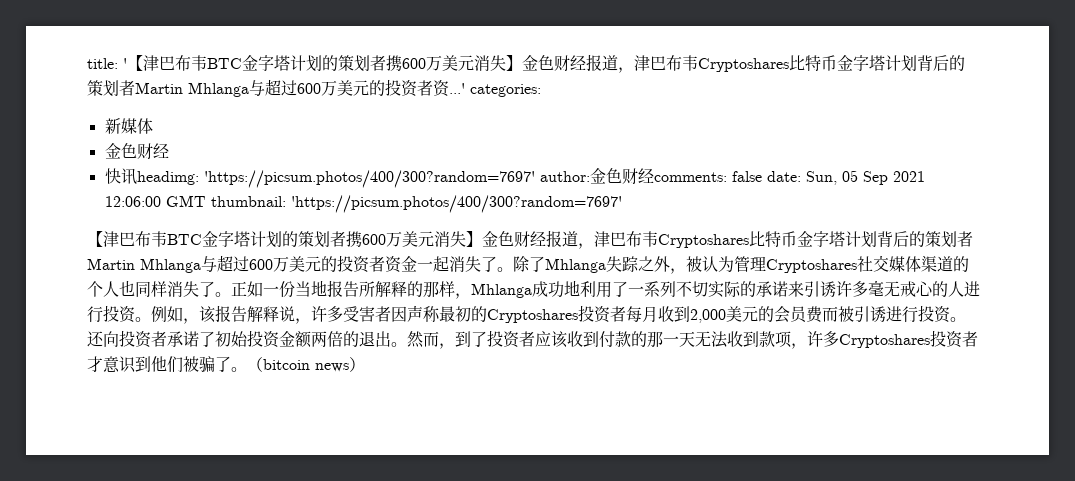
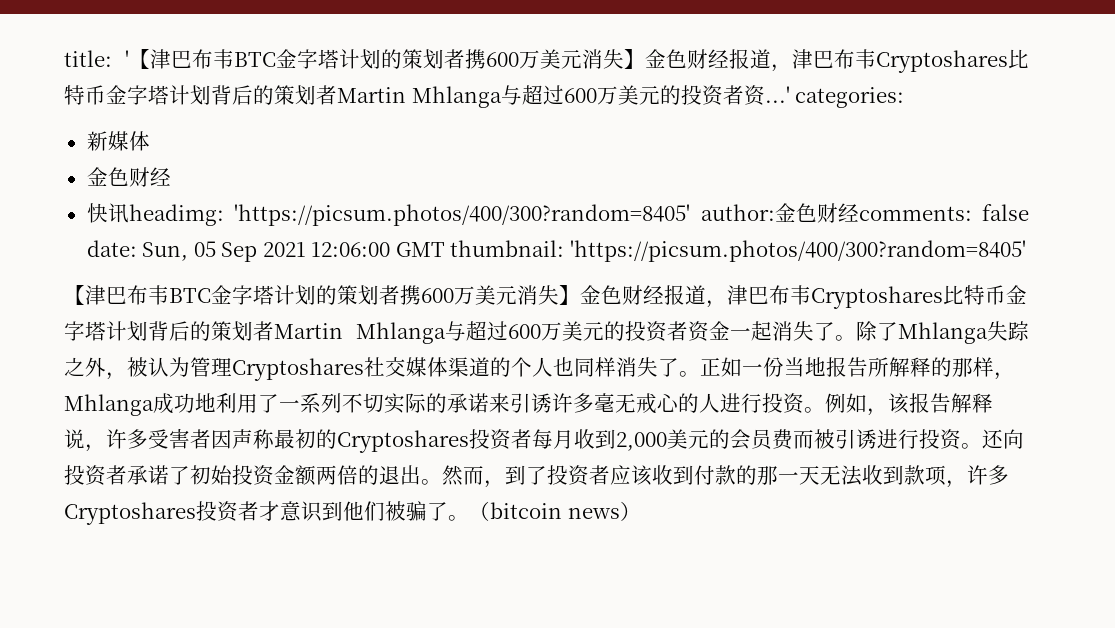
- 快讯headimg: 'https://picsum.photos/400/300?random=7697' author:金色财经comments: false date: Sun, 05 Sep 2021 12:06:00 GMT thumbnail: 'https://picsum.photos/400/300?random=7697'
+ 快讯headimg: 'https://picsum.photos/400/300?random=8405' author:金色财经comments: false date: Sun, 05 Sep 2021 12:06:00 GMT thumbnail: 'https://picsum.photos/400/300?random=8405'

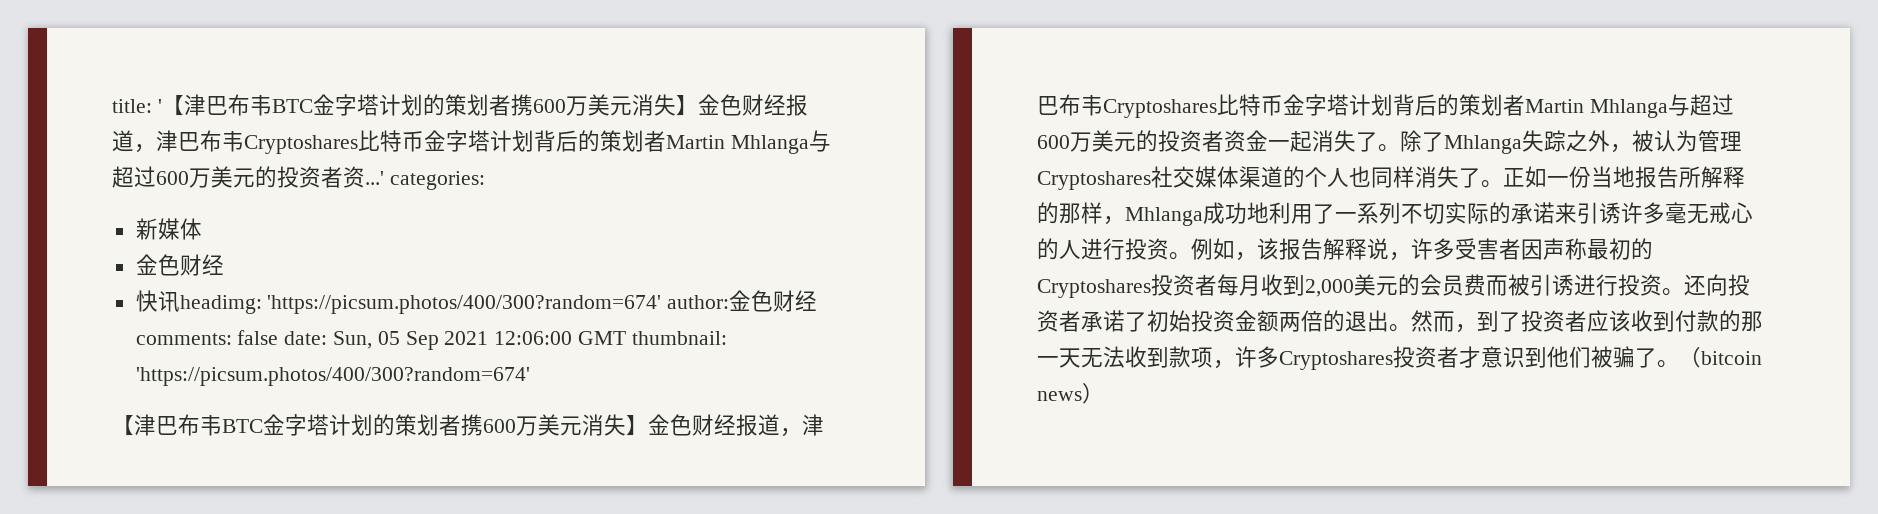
- 快讯headimg: 'https://picsum.photos/400/300?random=8405' author:金色财经comments: false date: Sun, 05 Sep 2021 12:06:00 GMT thumbnail: 'https://picsum.photos/400/300?random=8405'
+ 快讯headimg: 'https://picsum.photos/400/300?random=674' author:金色财经comments: false date: Sun, 05 Sep 2021 12:06:00 GMT thumbnail: 'https://picsum.photos/400/300?random=674'

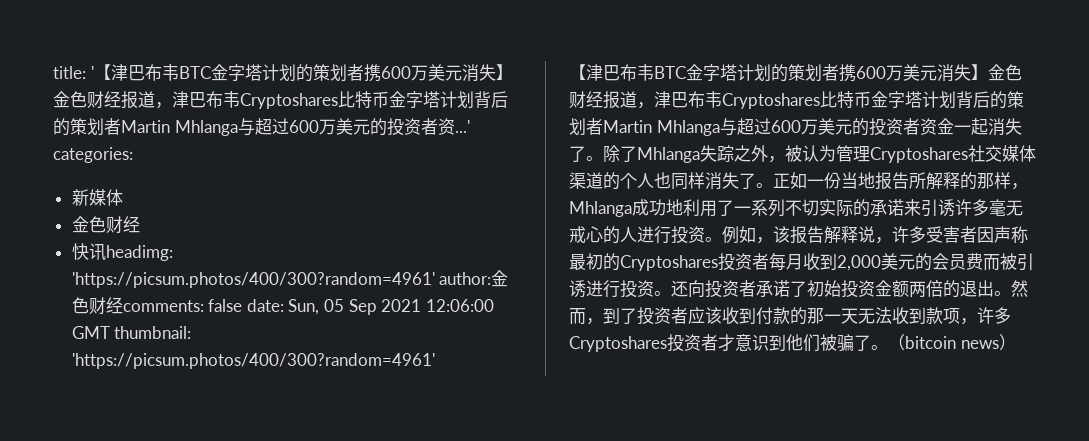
- 快讯headimg: 'https://picsum.photos/400/300?random=674' author:金色财经comments: false date: Sun, 05 Sep 2021 12:06:00 GMT thumbnail: 'https://picsum.photos/400/300?random=674'
+ 快讯headimg: 'https://picsum.photos/400/300?random=4961' author:金色财经comments: false date: Sun, 05 Sep 2021 12:06:00 GMT thumbnail: 'https://picsum.photos/400/300?random=4961'

